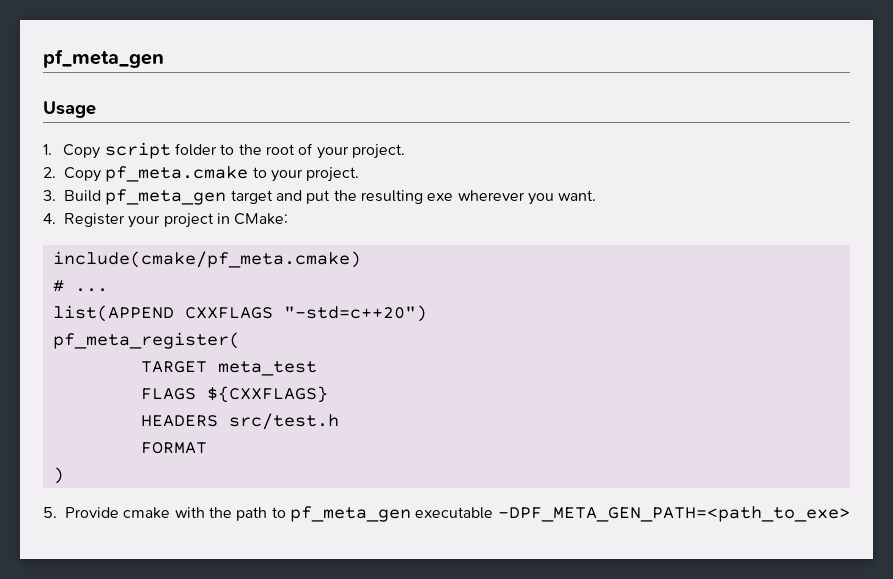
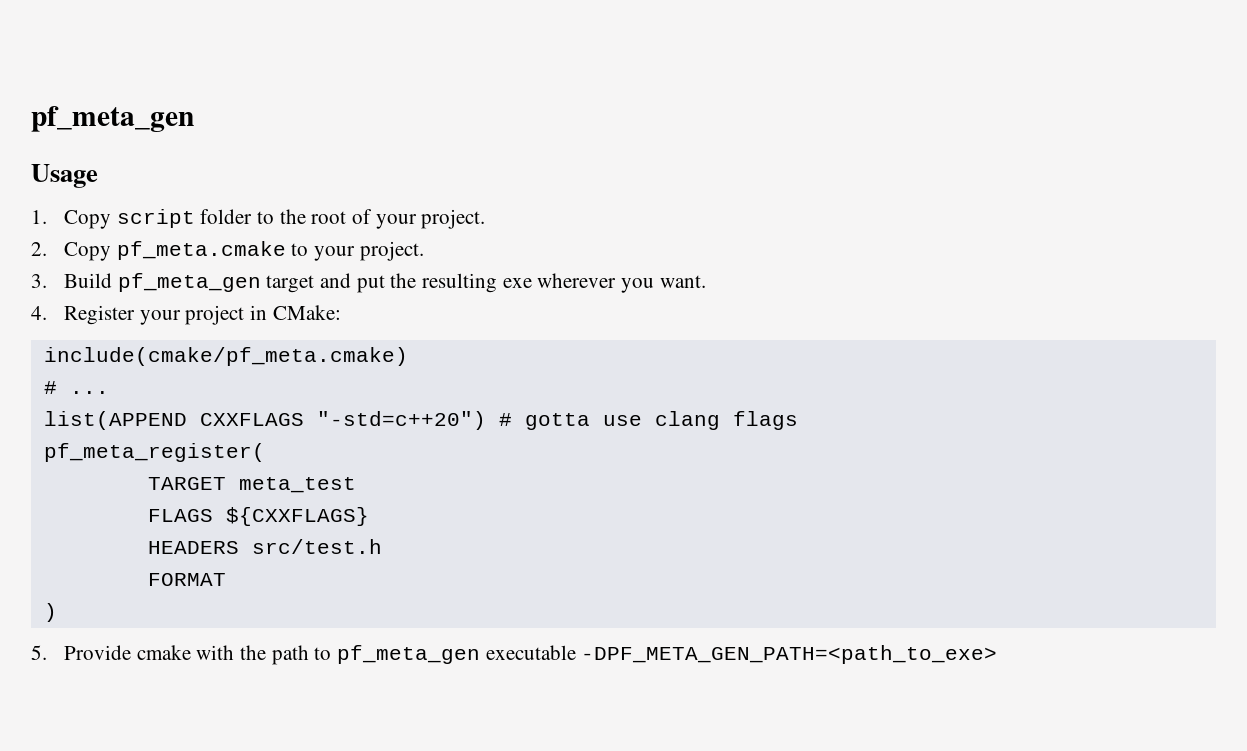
- list(APPEND CXXFLAGS "-std=c++20")
+ list(APPEND CXXFLAGS "-std=c++20") # gotta use clang flags

